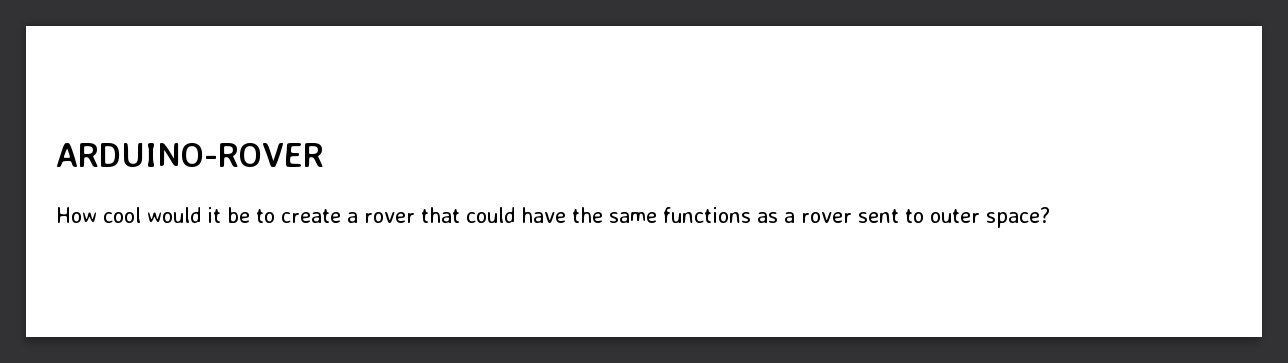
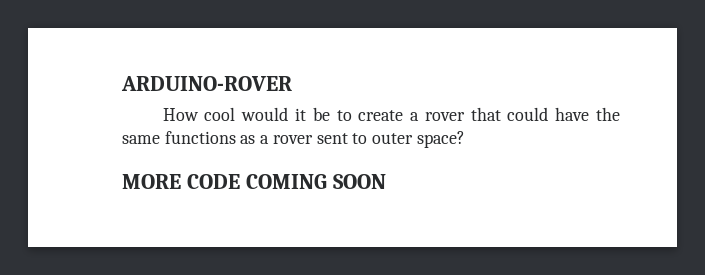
+ MORE CODE COMING SOON

